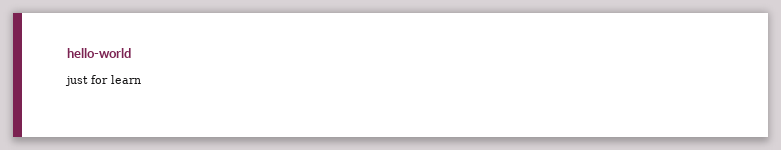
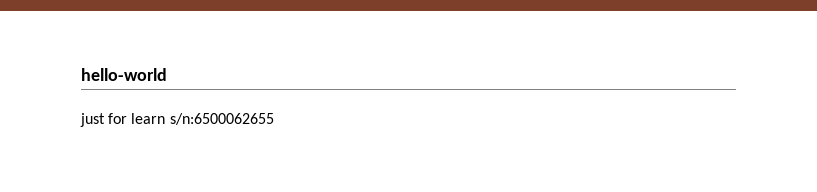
- just for learn
+ just for learn s/n:6500062655

